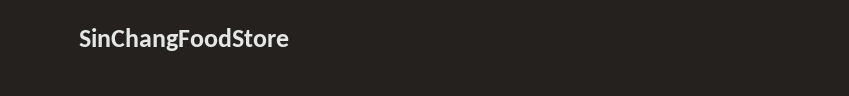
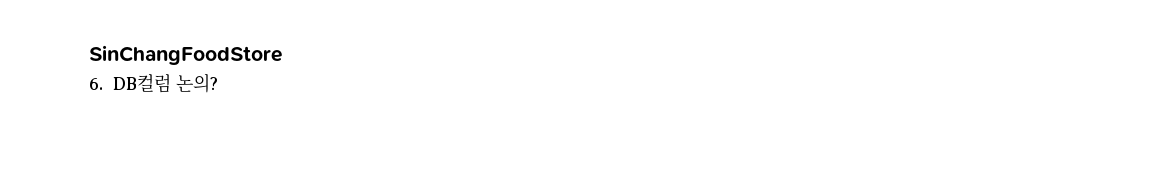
+ 6. DB컬럼 논의?

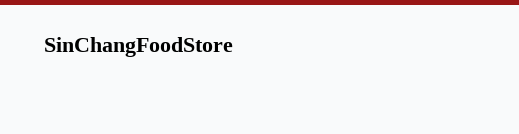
- 6. DB컬럼 논의?

